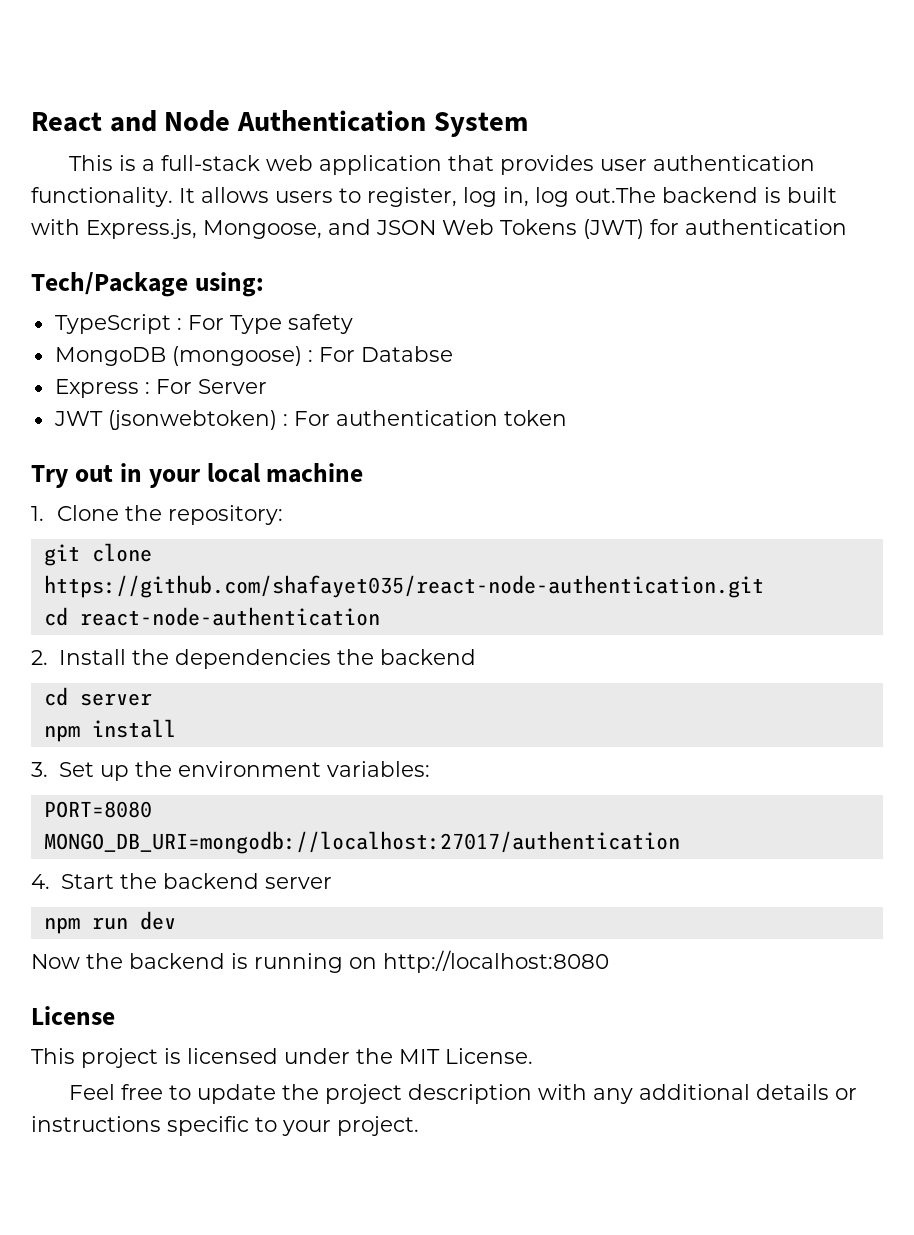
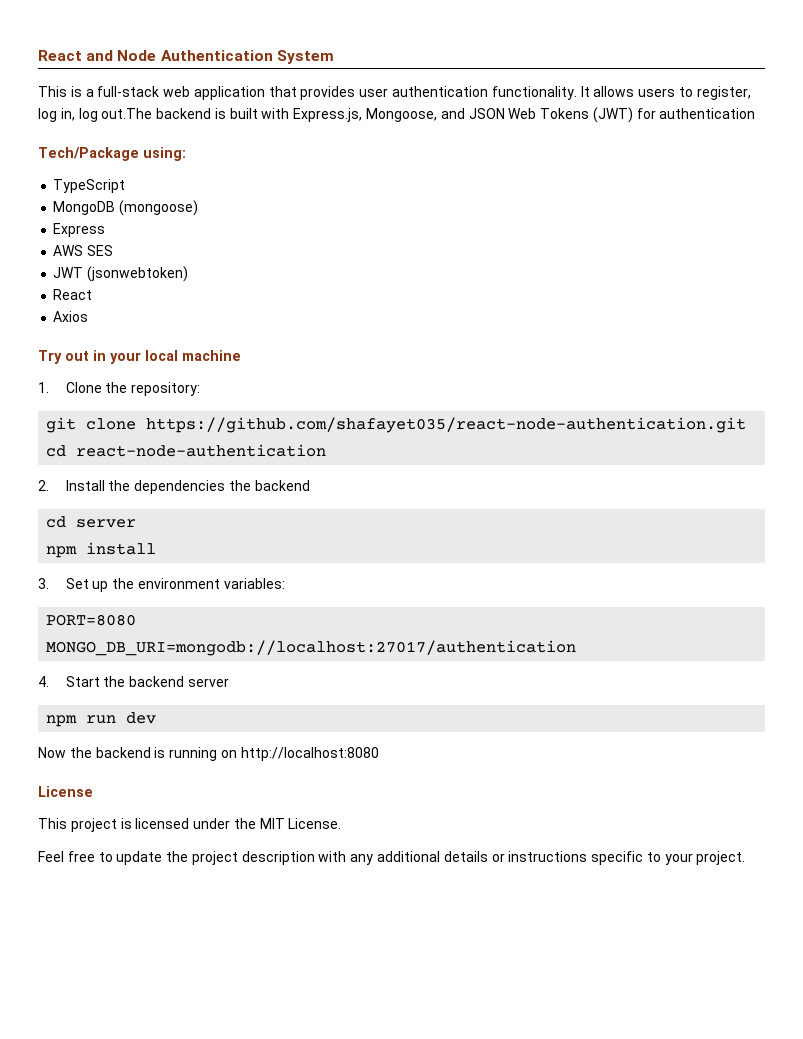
- TypeScript : For Type safety
- MongoDB (mongoose) : For Databse
- Express : For Server
- JWT (jsonwebtoken) : For authentication token
+ TypeScript
+ MongoDB (mongoose)
+ Express
+ AWS SES
+ JWT (jsonwebtoken)
+ React
+ Axios

